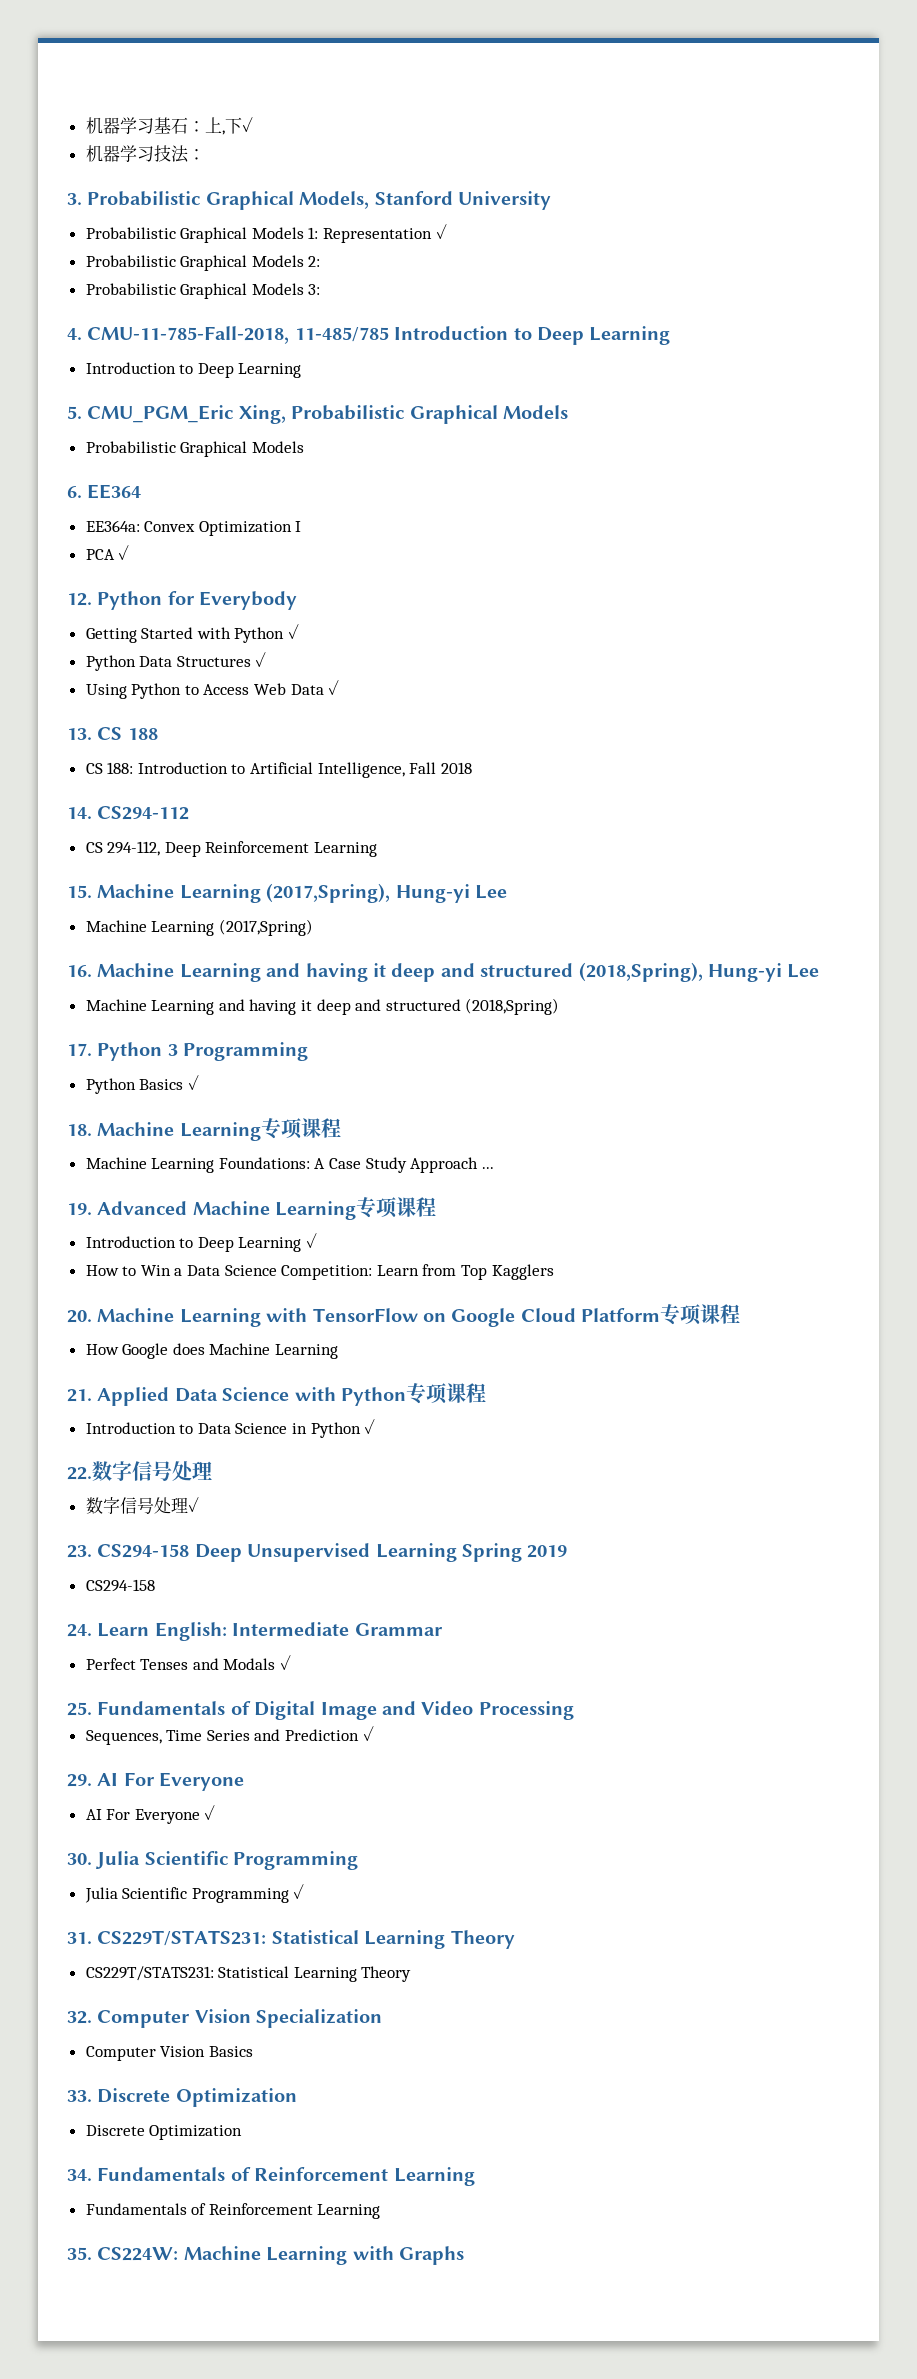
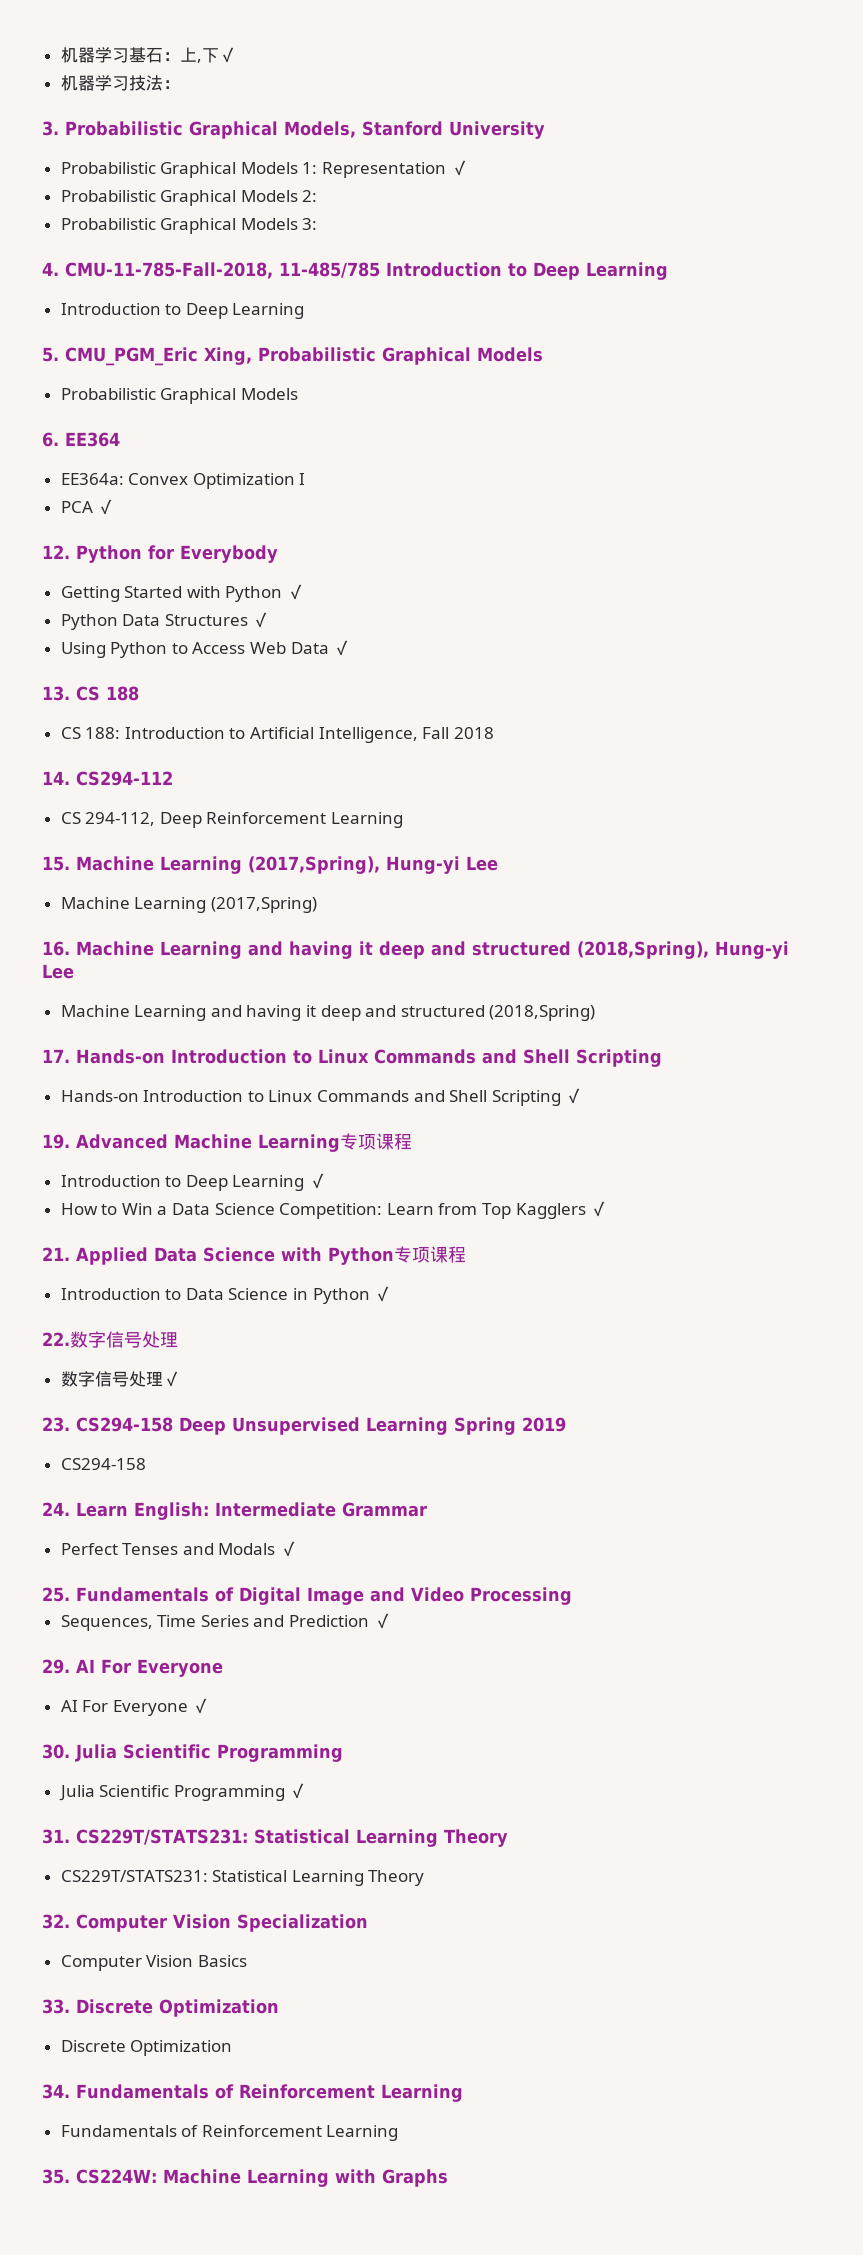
- 17. Python 3 Programming
- Python Basics ✓
- 18. Machine Learning专项课程
- Machine Learning Foundations: A Case Study Approach ...
+ 17. Hands-on Introduction to Linux Commands and Shell Scripting
+ Hands-on Introduction to Linux Commands and Shell Scripting ✓
- How to Win a Data Science Competition: Learn from Top Kagglers
- 20. Machine Learning with TensorFlow on Google Cloud Platform专项课程
- How Google does Machine Learning
+ How to Win a Data Science Competition: Learn from Top Kagglers ✓

